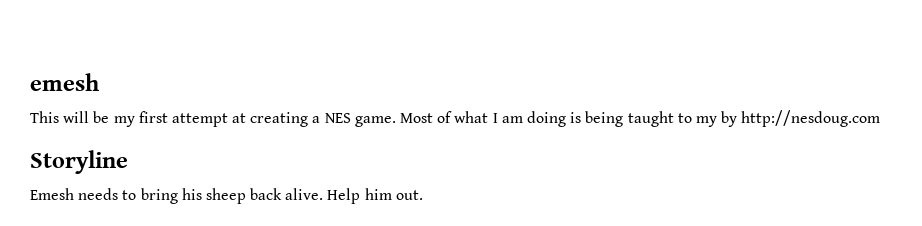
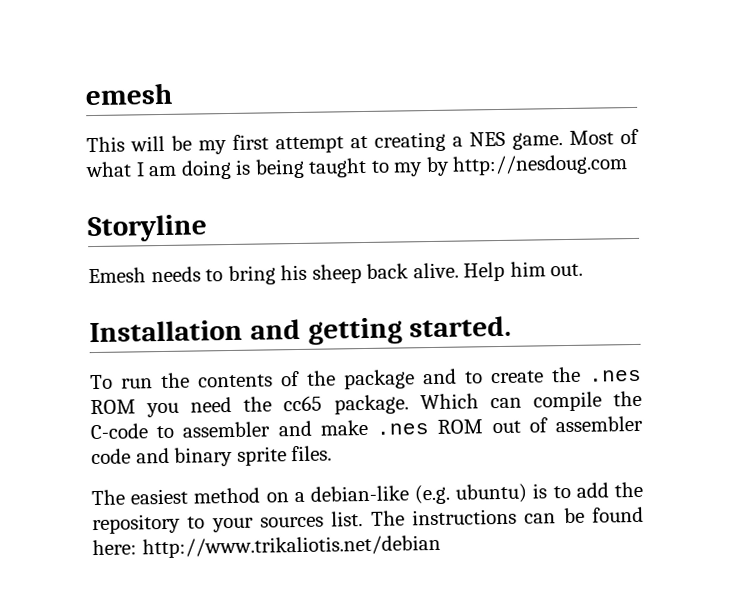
+ Installation and getting started.
+ To run the contents of the package and to create the .nes ROM you need the cc65 package. Which can compile the C-code to assembler and make .nes ROM out of assembler code and binary sprite files.
+ The easiest method on a debian-like (e.g. ubuntu) is to add the repository to your sources list. The instructions can be found here: http://www.trikaliotis.net/debian

